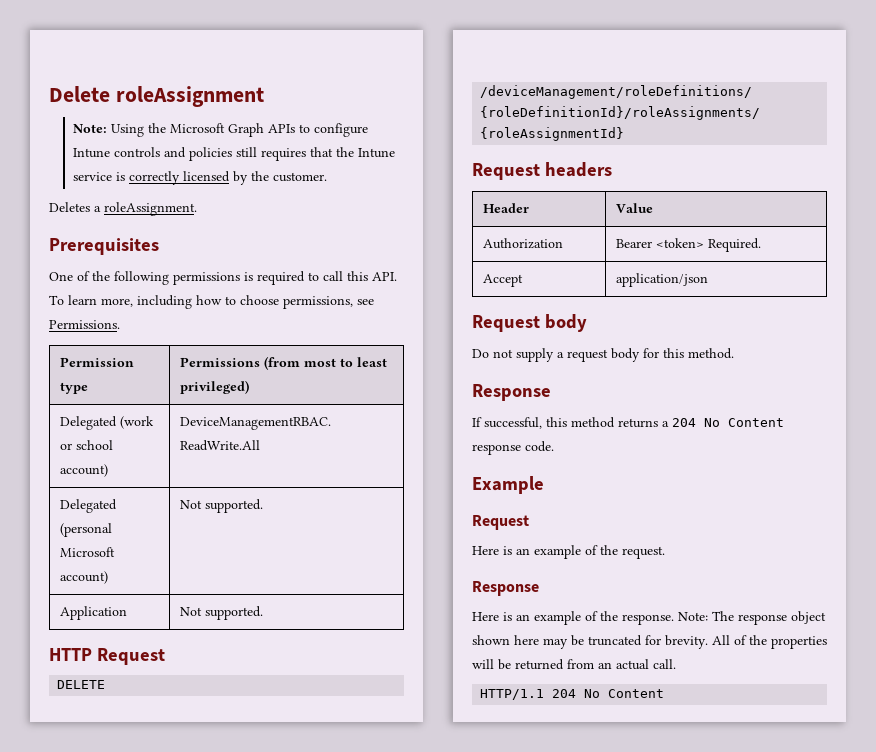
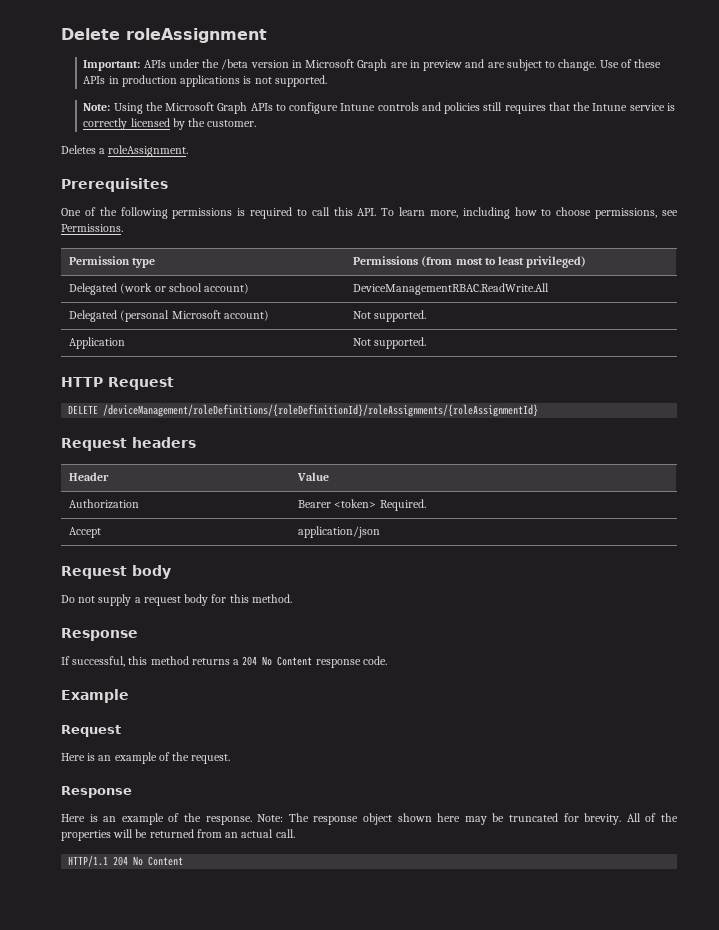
+ Important: APIs under the /beta version in Microsoft Graph are in preview and are subject to change. Use of these APIs in production applications is not supported.

